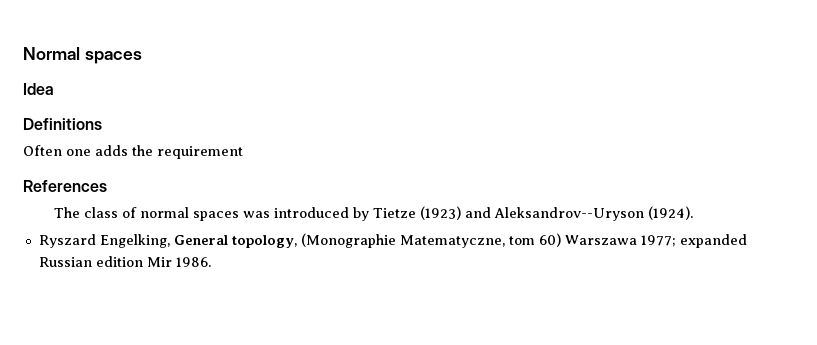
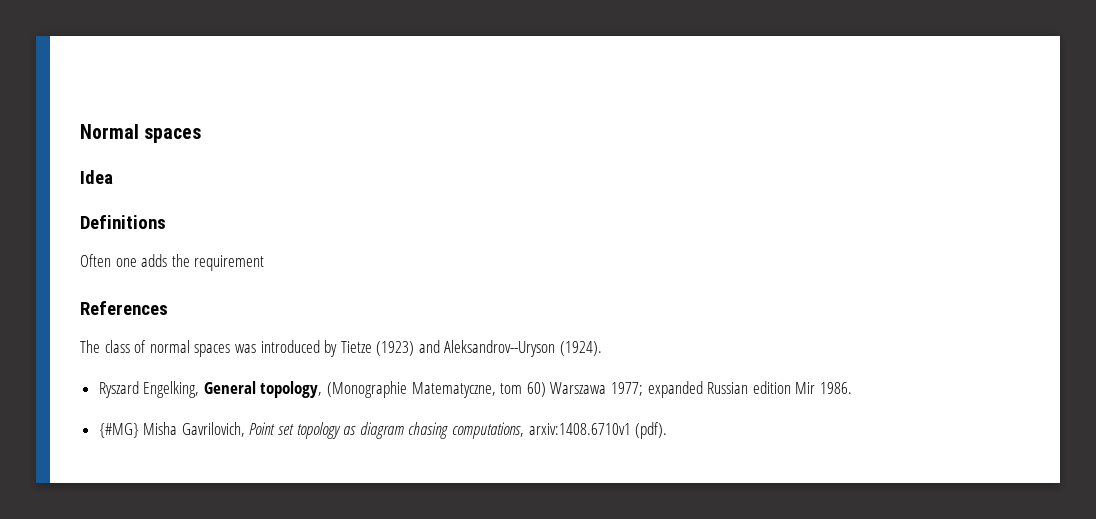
+ {#MG} Misha Gavrilovich, Point set topology as diagram chasing computations, arxiv:1408.6710v1 (pdf).

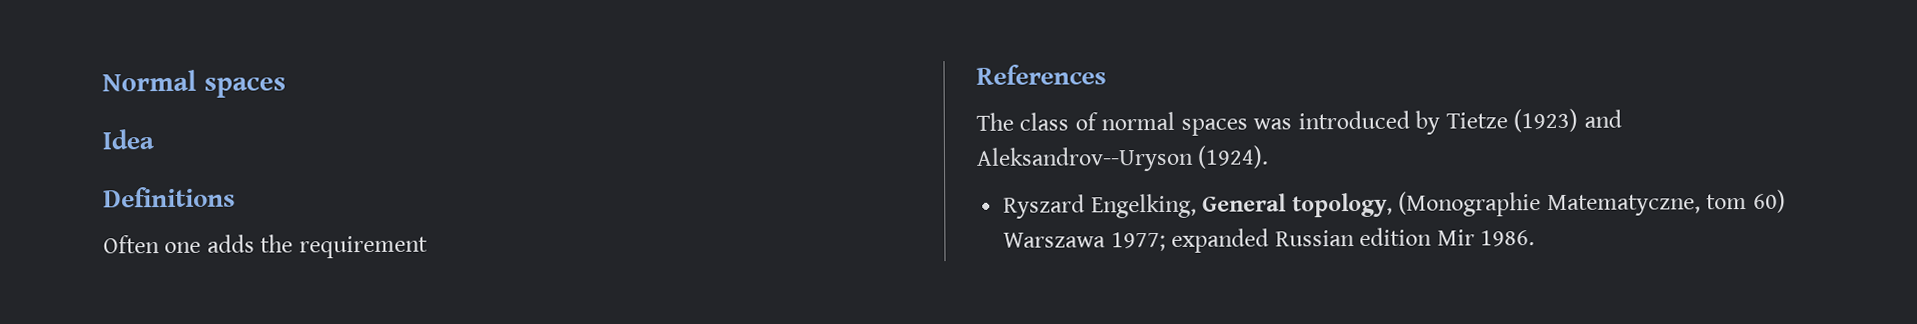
- {#MG} Misha Gavrilovich, Point set topology as diagram chasing computations, arxiv:1408.6710v1 (pdf).

